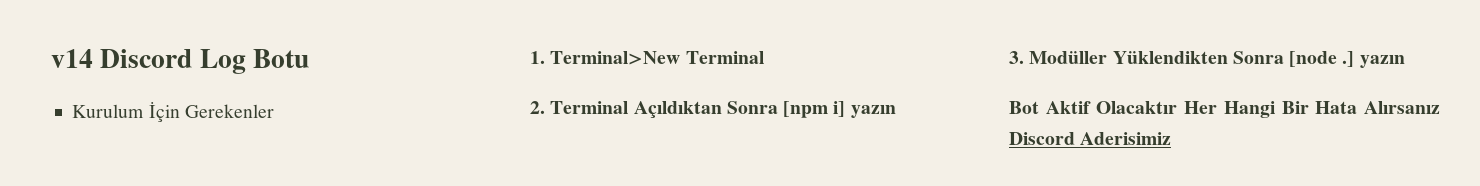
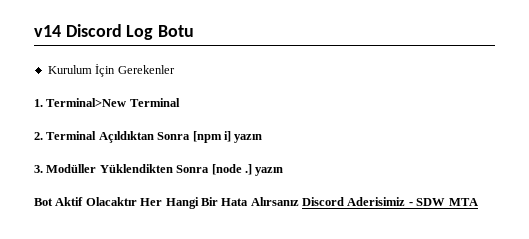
- Bot Aktif Olacaktır Her Hangi Bir Hata Alırsanız Discord Aderisimiz
+ Bot Aktif Olacaktır Her Hangi Bir Hata Alırsanız Discord Aderisimiz - SDW MTA

